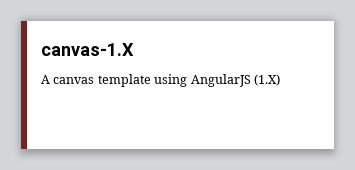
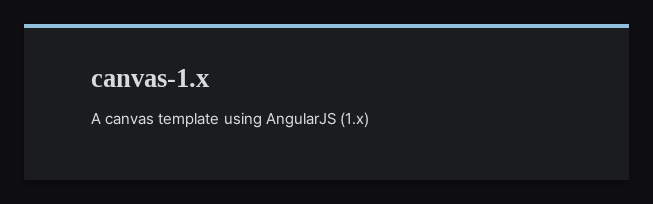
- canvas-1.X
+ canvas-1.x
- A canvas template using AngularJS (1.X)
+ A canvas template using AngularJS (1.x)

